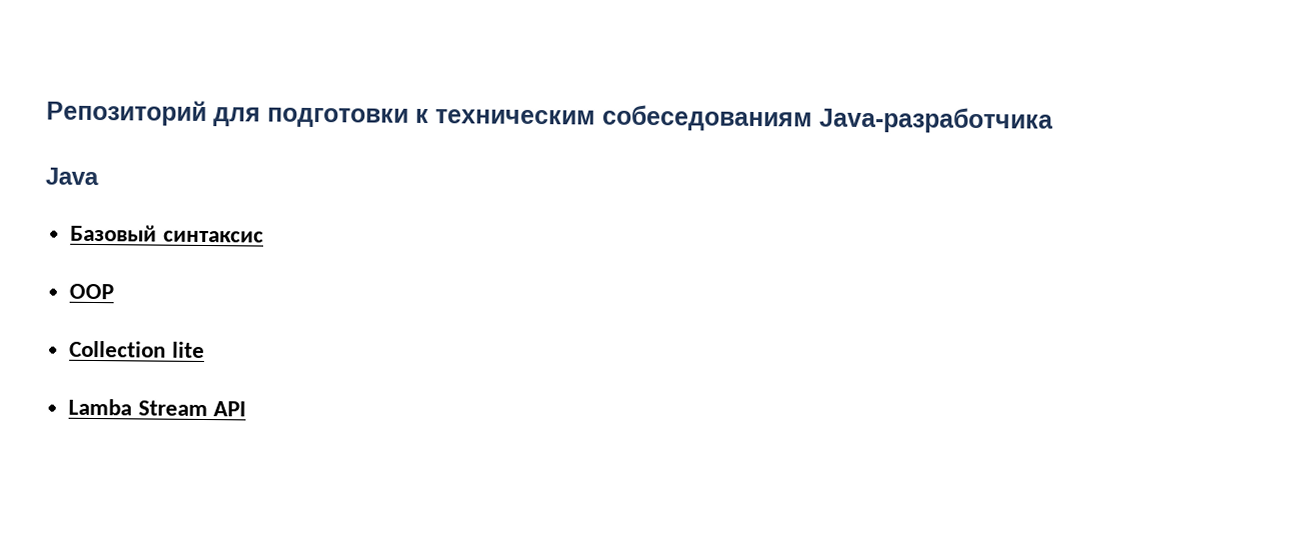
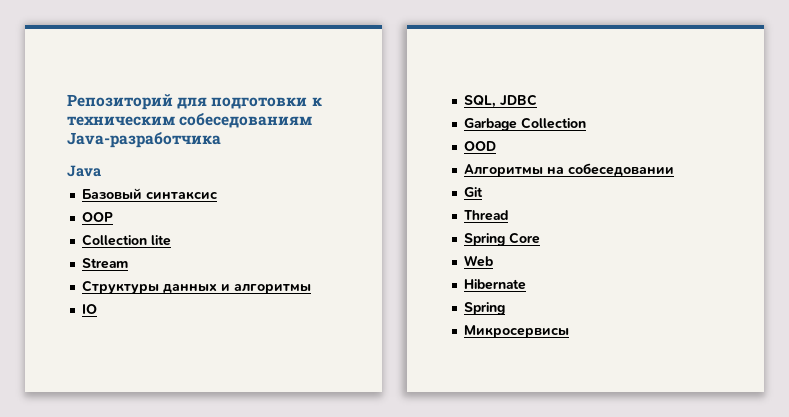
- Lamba Stream API
+ Stream
+ Структуры данных и алгоритмы
+ IO
+ SQL, JDBC
+ Garbage Collection
+ OOD
+ Алгоритмы на собеседовании
+ Git
+ Thread
+ Spring Core
+ Web
+ Hibernate
+ Spring
+ Микросервисы

